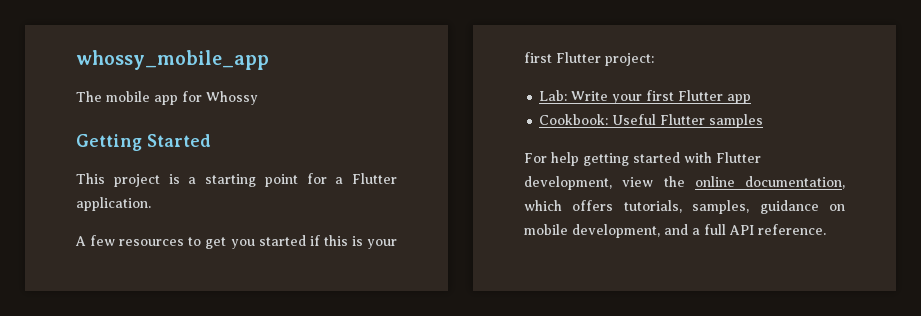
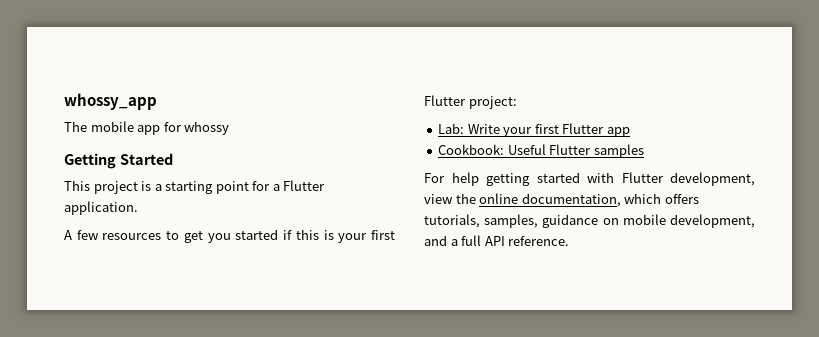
- whossy_mobile_app
+ whossy_app
- The mobile app for Whossy
+ The mobile app for whossy

